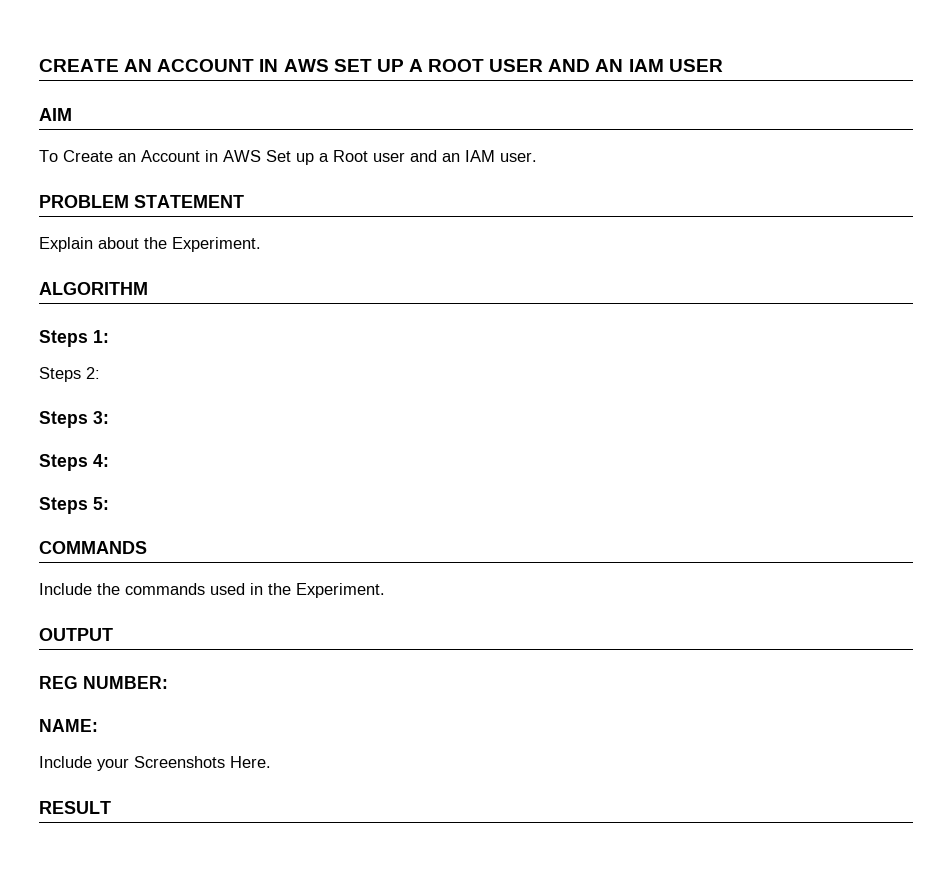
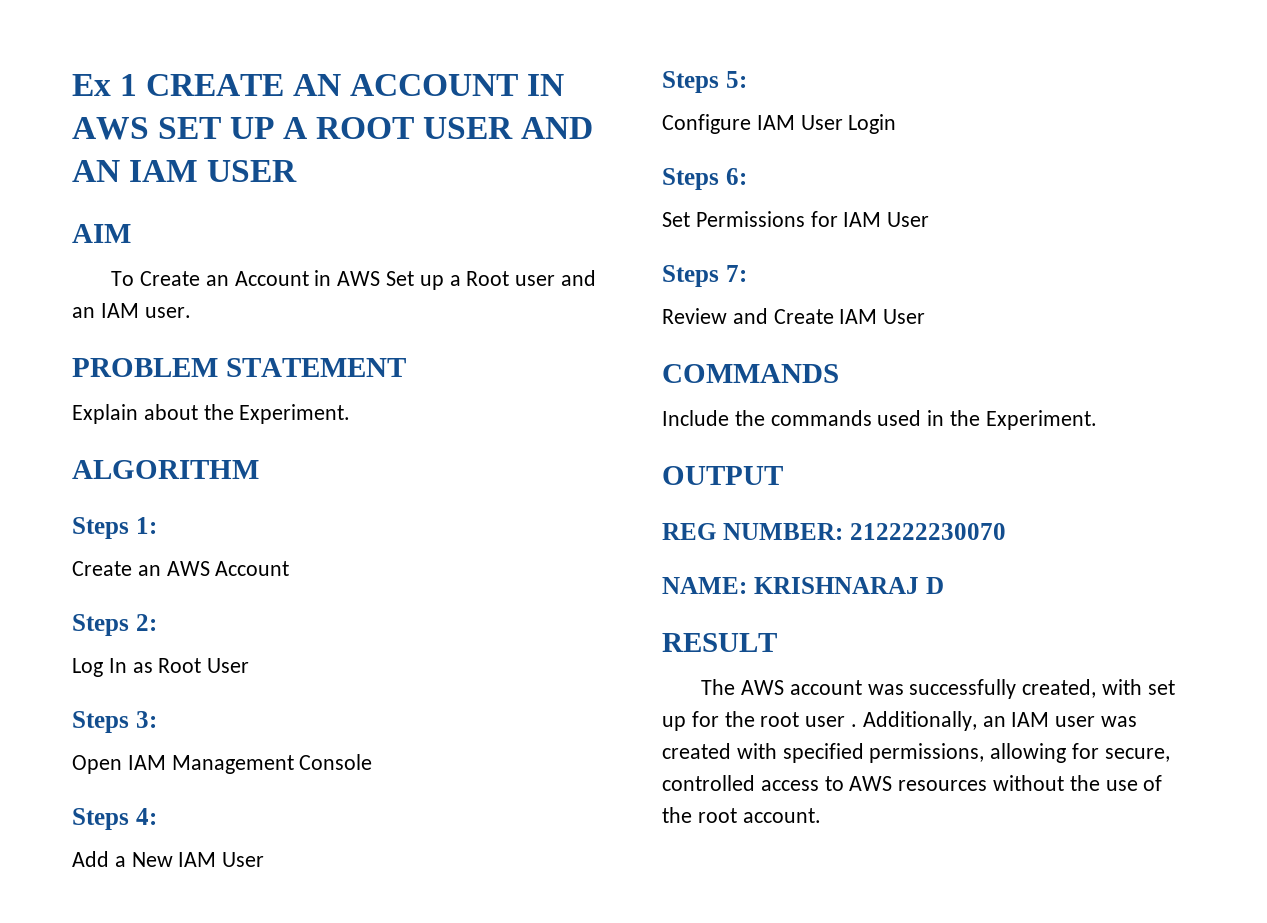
- CREATE AN ACCOUNT IN AWS SET UP A ROOT USER AND AN IAM USER
+ Ex 1 CREATE AN ACCOUNT IN AWS SET UP A ROOT USER AND AN IAM USER
+ Create an AWS Account
  Steps 2:
+ Log In as Root User
  Steps 3:
+ Open IAM Management Console
  Steps 4:
+ Add a New IAM User
  Steps 5:
+ Configure IAM User Login
+ Steps 6:
+ Set Permissions for IAM User
+ Steps 7:
+ Review and Create IAM User
- REG NUMBER:
+ REG NUMBER: 212222230070
- NAME:
- Include your Screenshots Here.
+ NAME: KRISHNARAJ D
  RESULT
+ The AWS account was successfully created, with set up for the root user . Additionally, an IAM user was created with specified permissions, allowing for secure, controlled access to AWS resources without the use of the root account.

